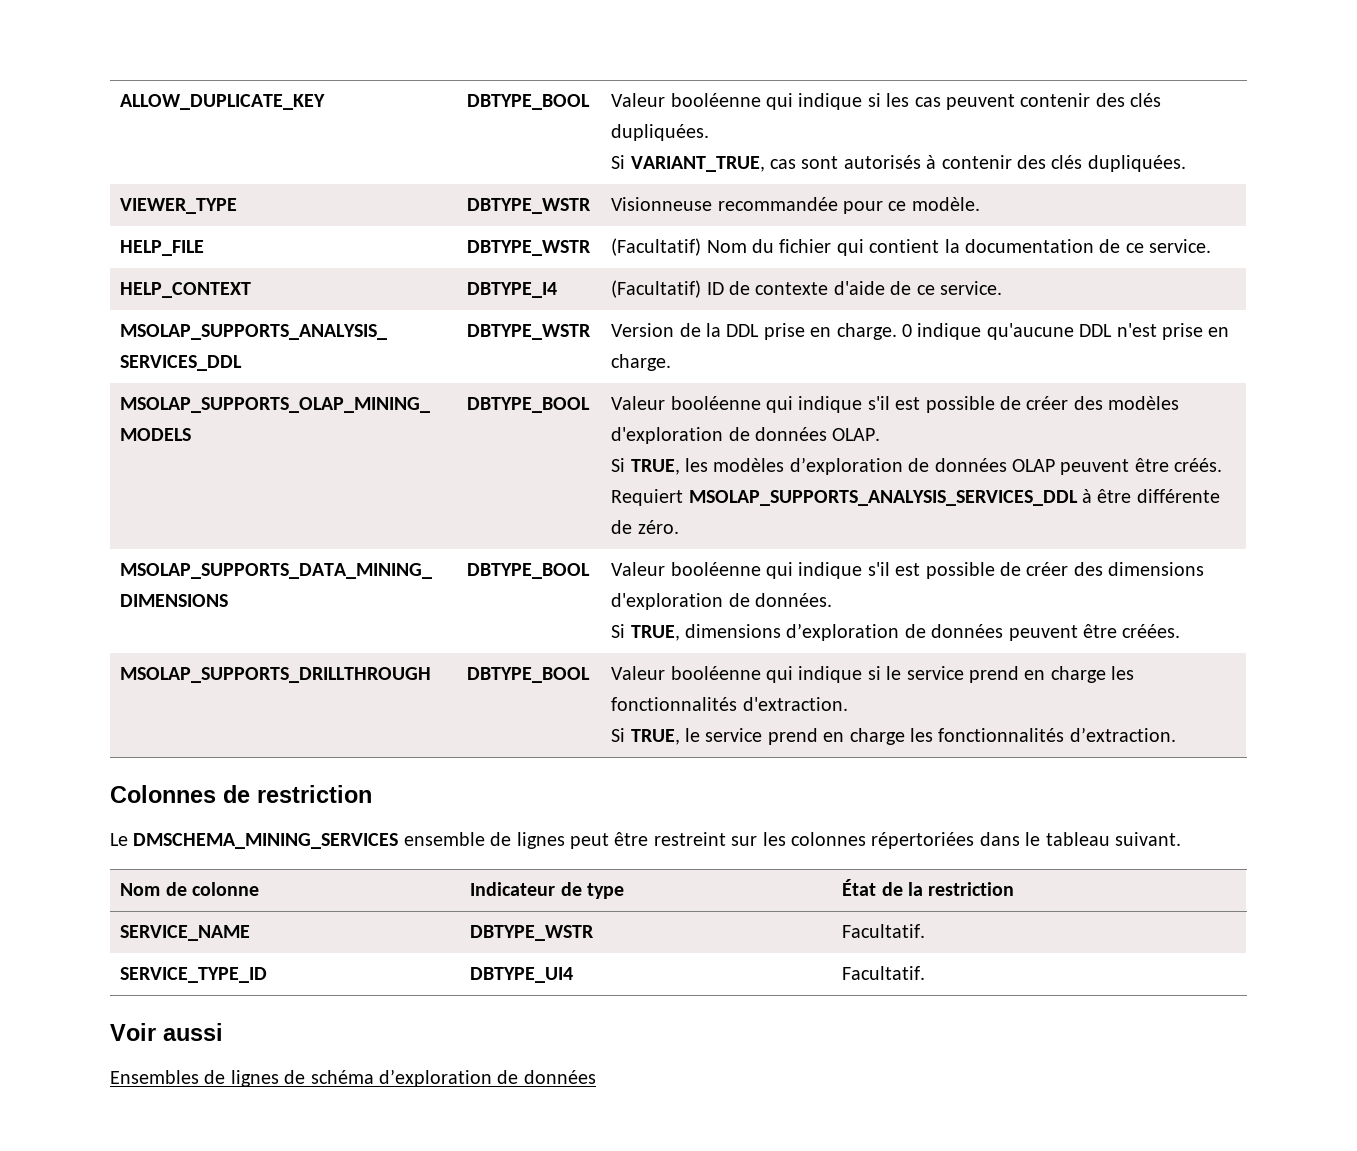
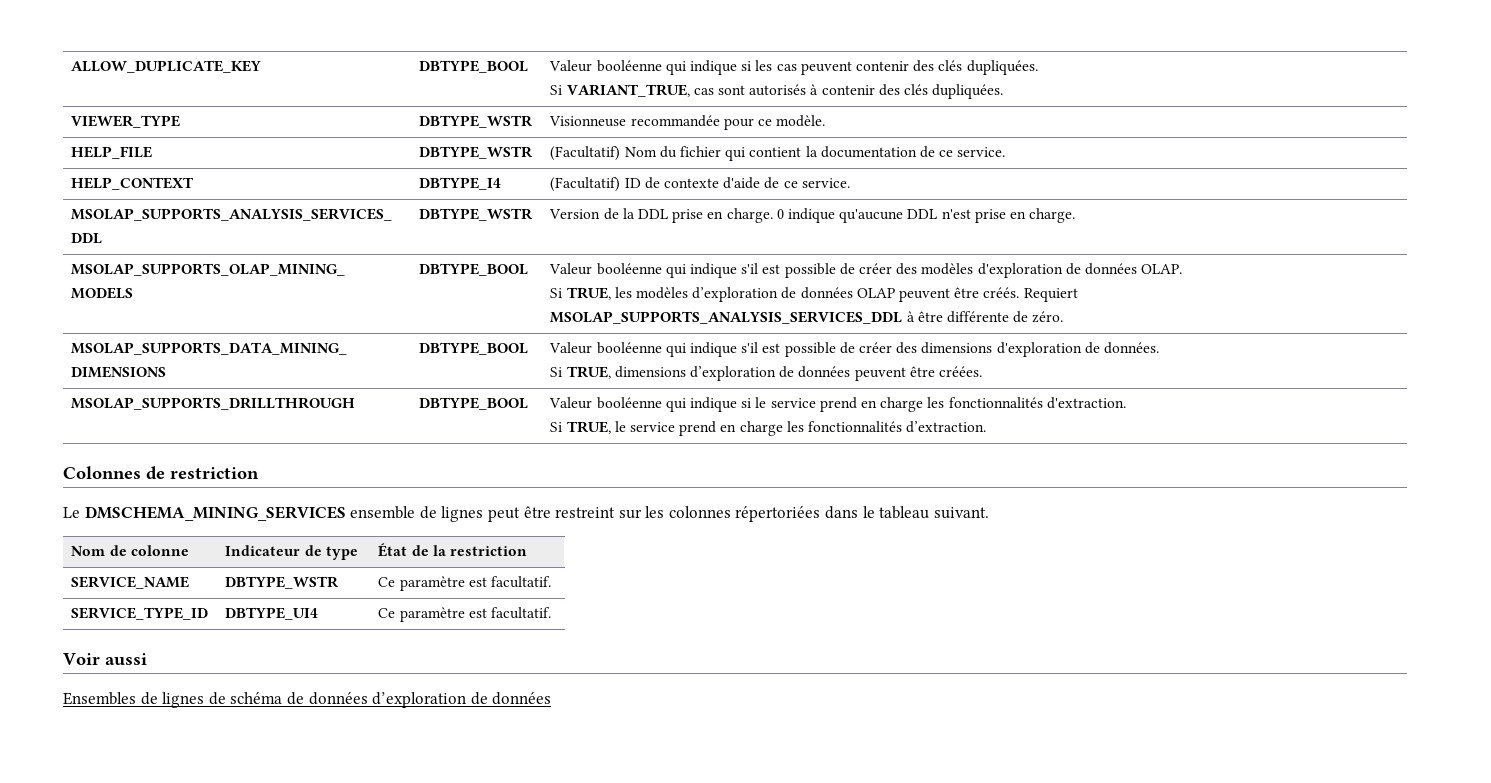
- SERVICE_NAME | DBTYPE_WSTR | Facultatif.
- SERVICE_TYPE_ID | DBTYPE_UI4 | Facultatif.
+ SERVICE_NAME | DBTYPE_WSTR | Ce paramètre est facultatif.
+ SERVICE_TYPE_ID | DBTYPE_UI4 | Ce paramètre est facultatif.
- Ensembles de lignes de schéma d’exploration de données
+ Ensembles de lignes de schéma de données d’exploration de données

